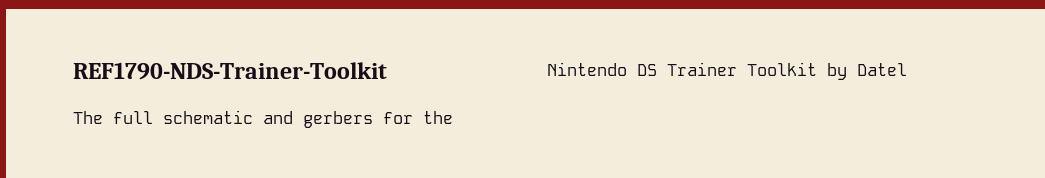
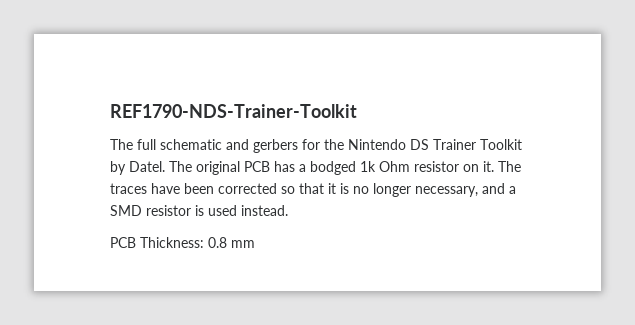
- The full schematic and gerbers for the Nintendo DS Trainer Toolkit by Datel
+ The full schematic and gerbers for the Nintendo DS Trainer Toolkit by Datel. The original PCB has a bodged 1k Ohm resistor on it. The traces have been corrected so that it is no longer necessary, and a SMD resistor is used instead.
+ PCB Thickness: 0.8 mm

